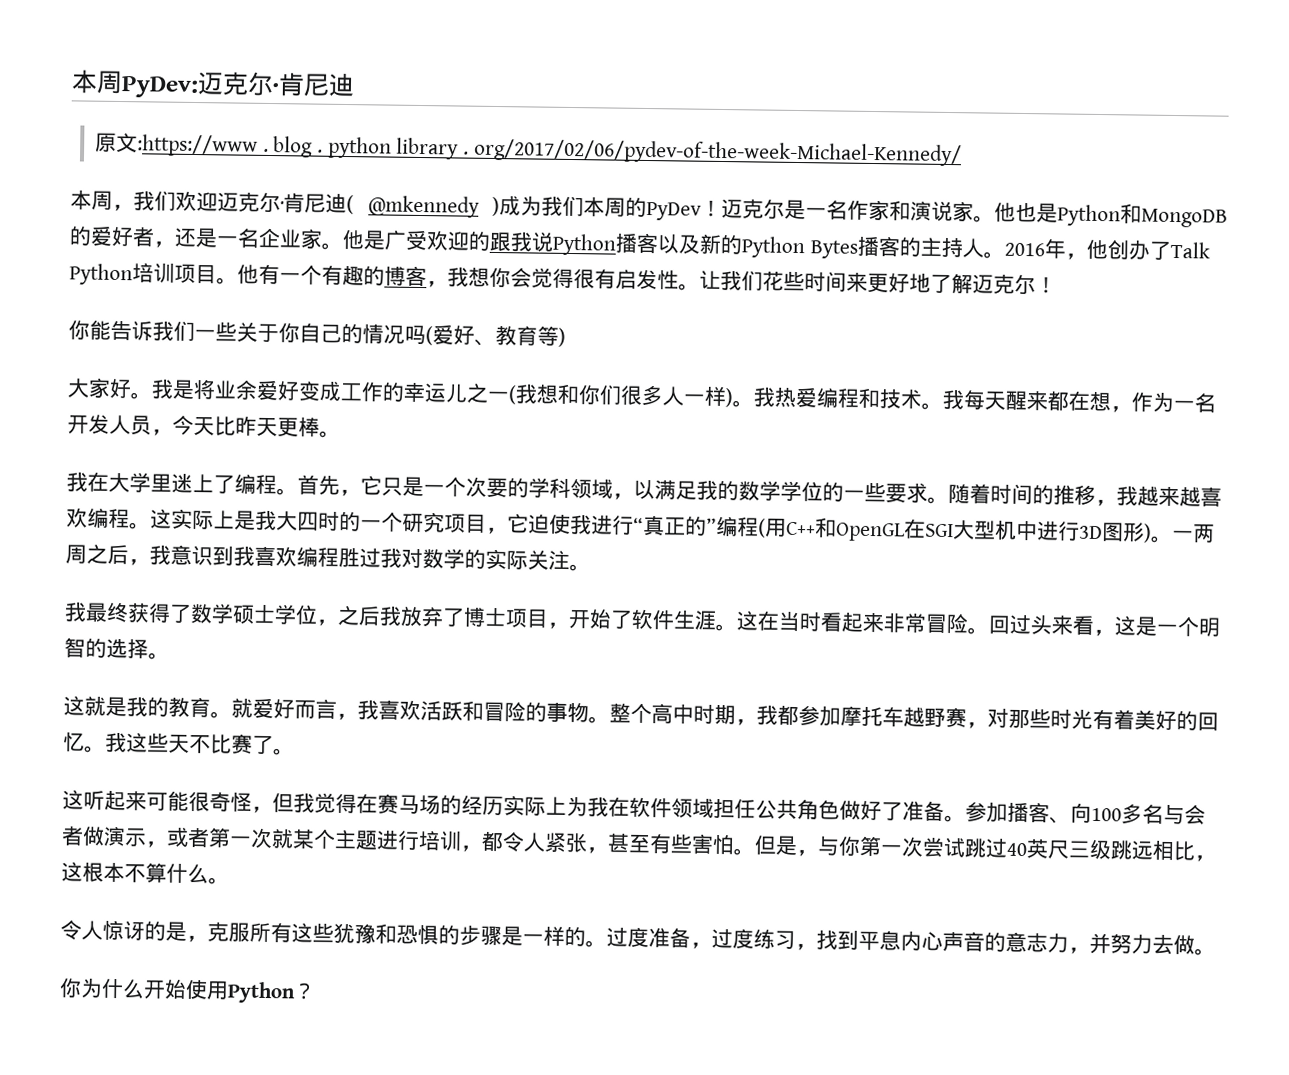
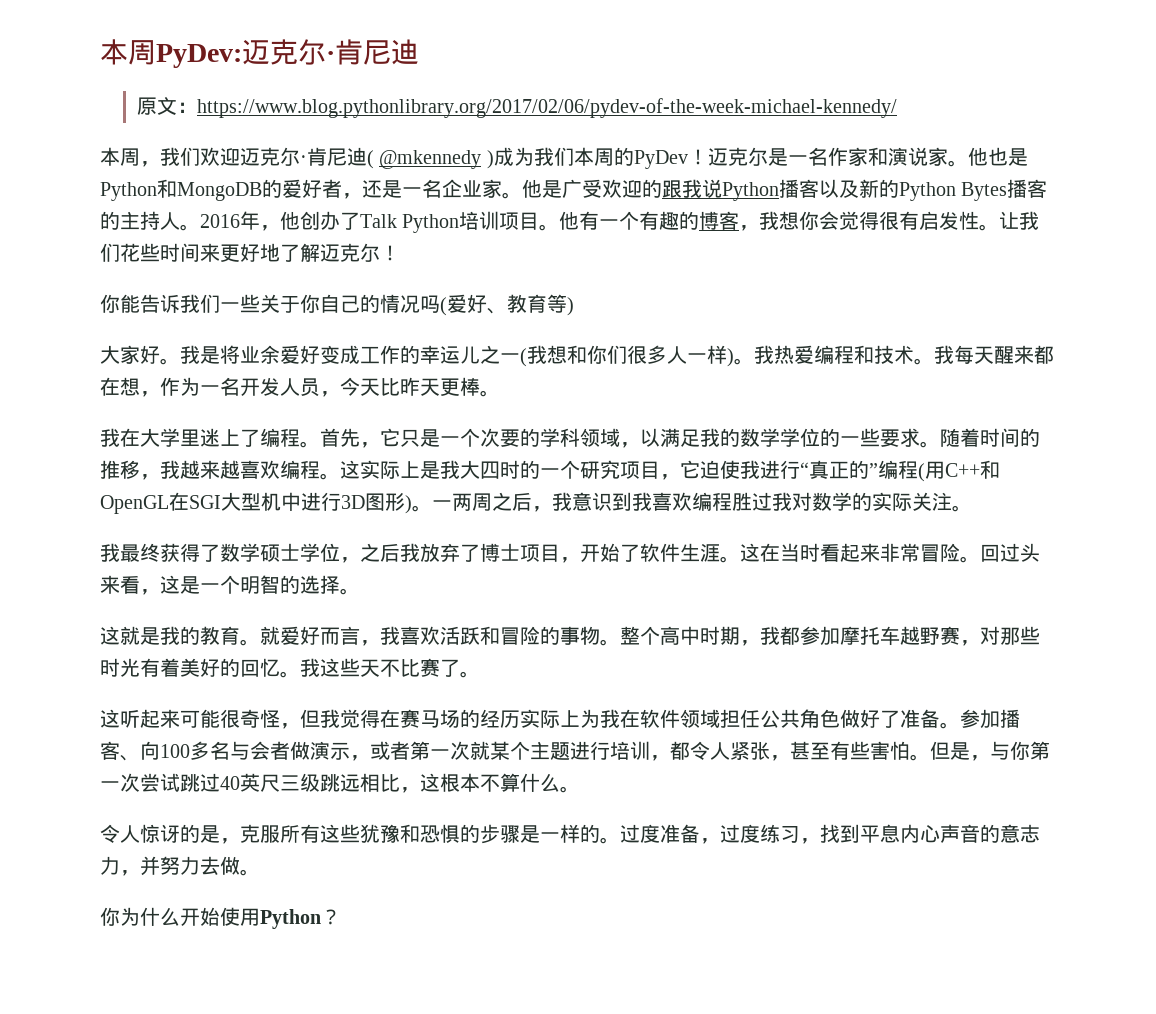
- 原文:https://www . blog . python library . org/2017/02/06/pydev-of-the-week-Michael-Kennedy/
+ 原文：https://www.blog.pythonlibrary.org/2017/02/06/pydev-of-the-week-michael-kennedy/

